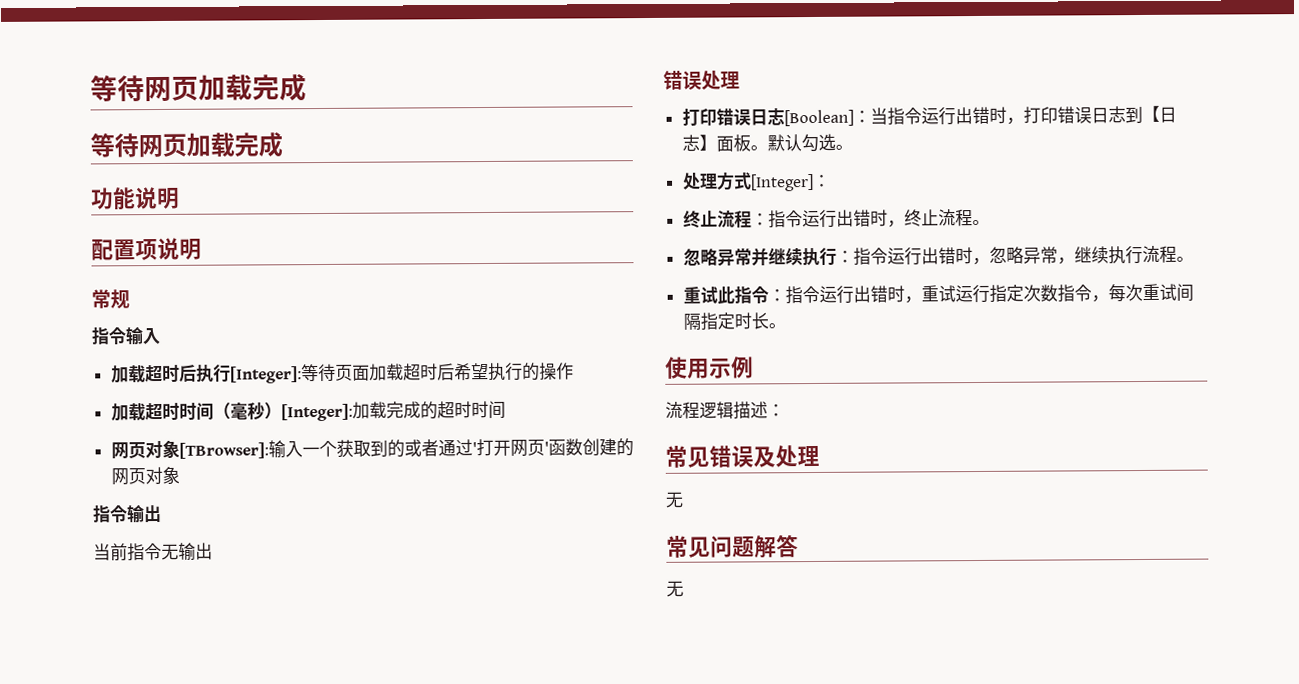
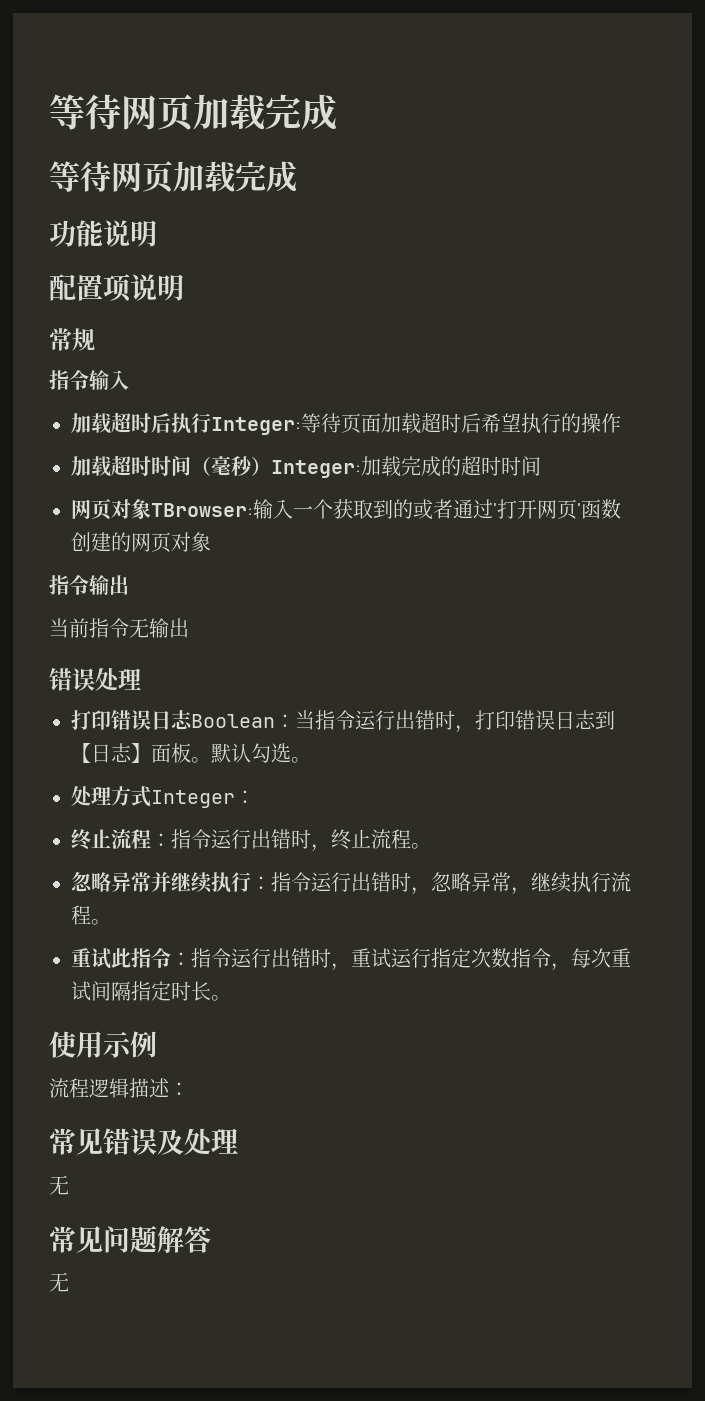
- 加载超时后执行[Integer]:等待页面加载超时后希望执行的操作
+ 加载超时后执行Integer:等待页面加载超时后希望执行的操作
- 加载超时时间（毫秒）[Integer]:加载完成的超时时间
+ 加载超时时间（毫秒）Integer:加载完成的超时时间
- 网页对象[TBrowser]:输入一个获取到的或者通过'打开网页'函数创建的网页对象
+ 网页对象TBrowser:输入一个获取到的或者通过'打开网页'函数创建的网页对象
- 打印错误日志[Boolean]：当指令运行出错时，打印错误日志到【日志】面板。
+ 打印错误日志Boolean：当指令运行出错时，打印错误日志到【日志】面板。
- 处理方式[Integer]：
+ 处理方式Integer：

